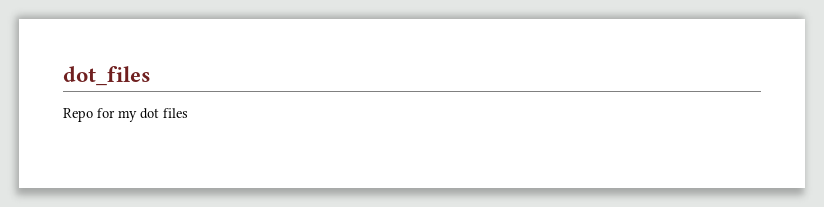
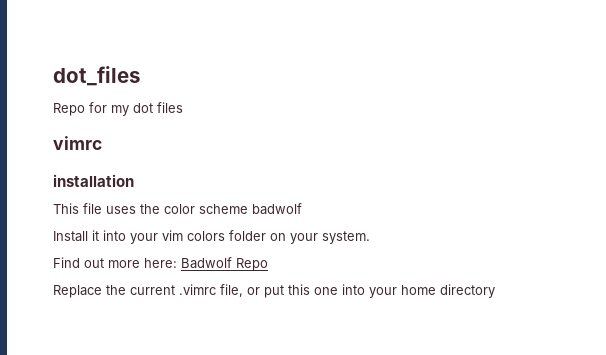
+ vimrc
+ installation
+ This file uses the color scheme badwolf
+ Install it into your vim colors folder on your system.
+ Find out more here: Badwolf Repo
+ Replace the current .vimrc file, or put this one into your home directory

